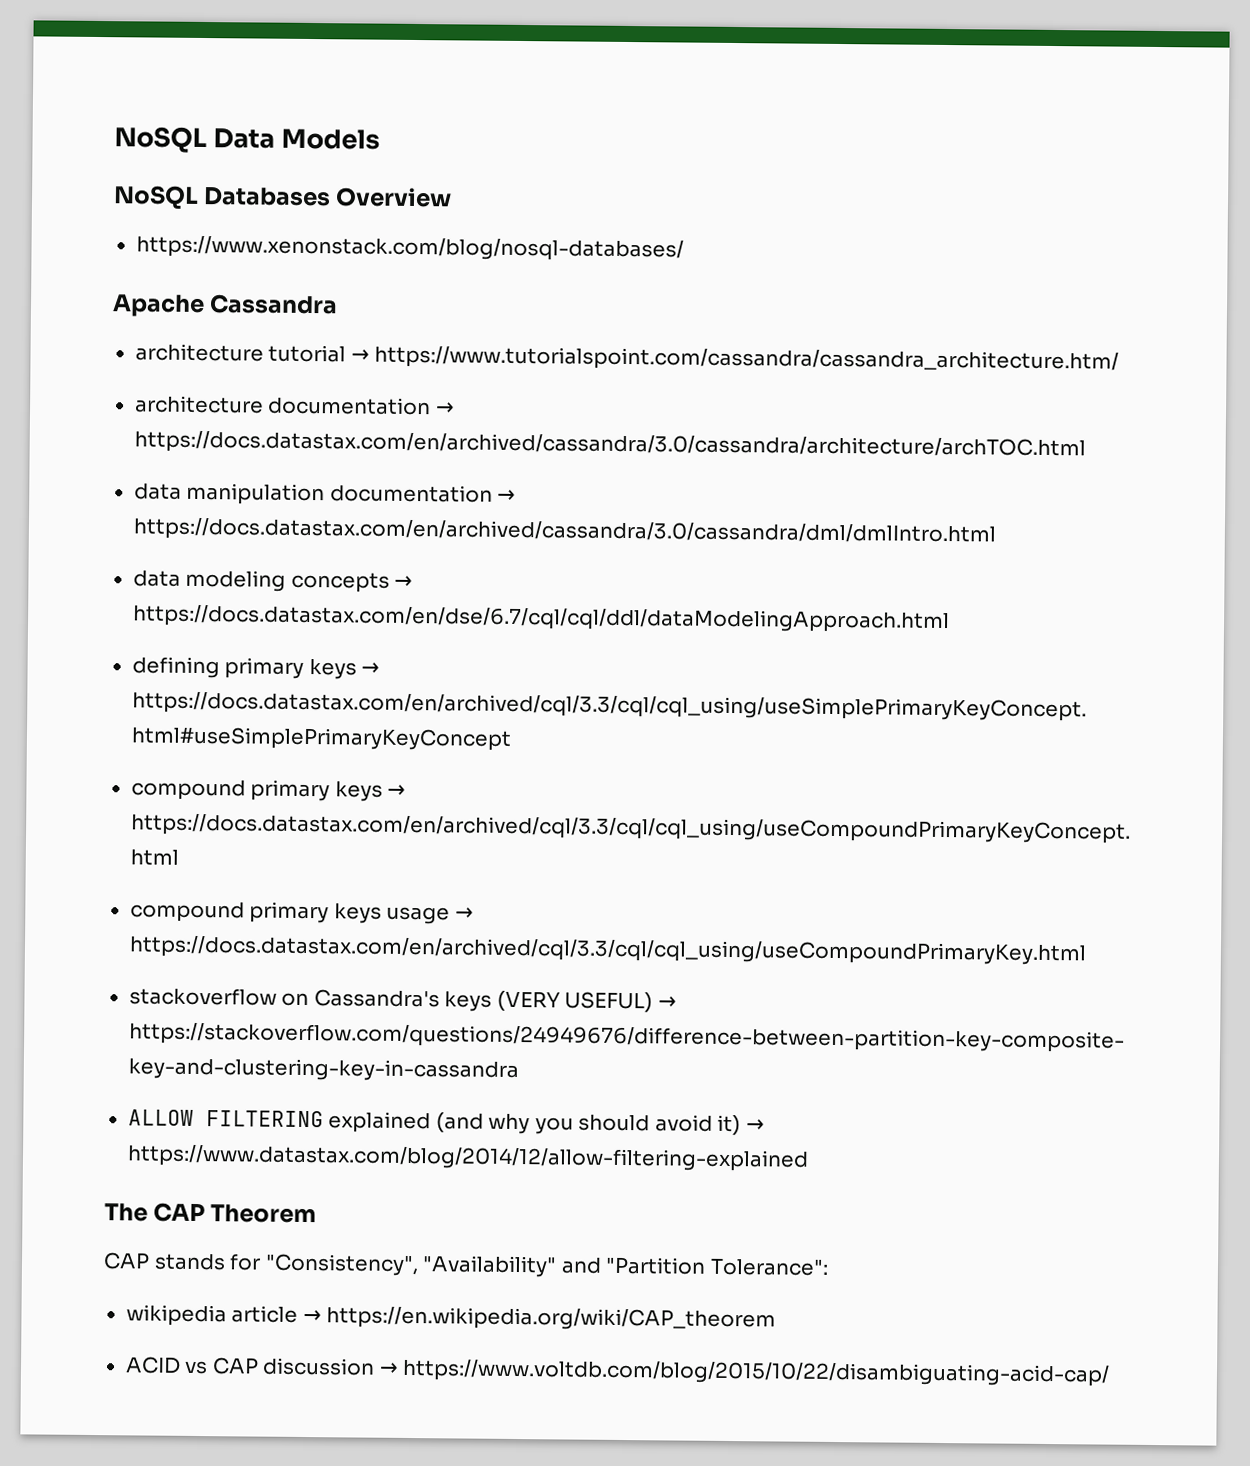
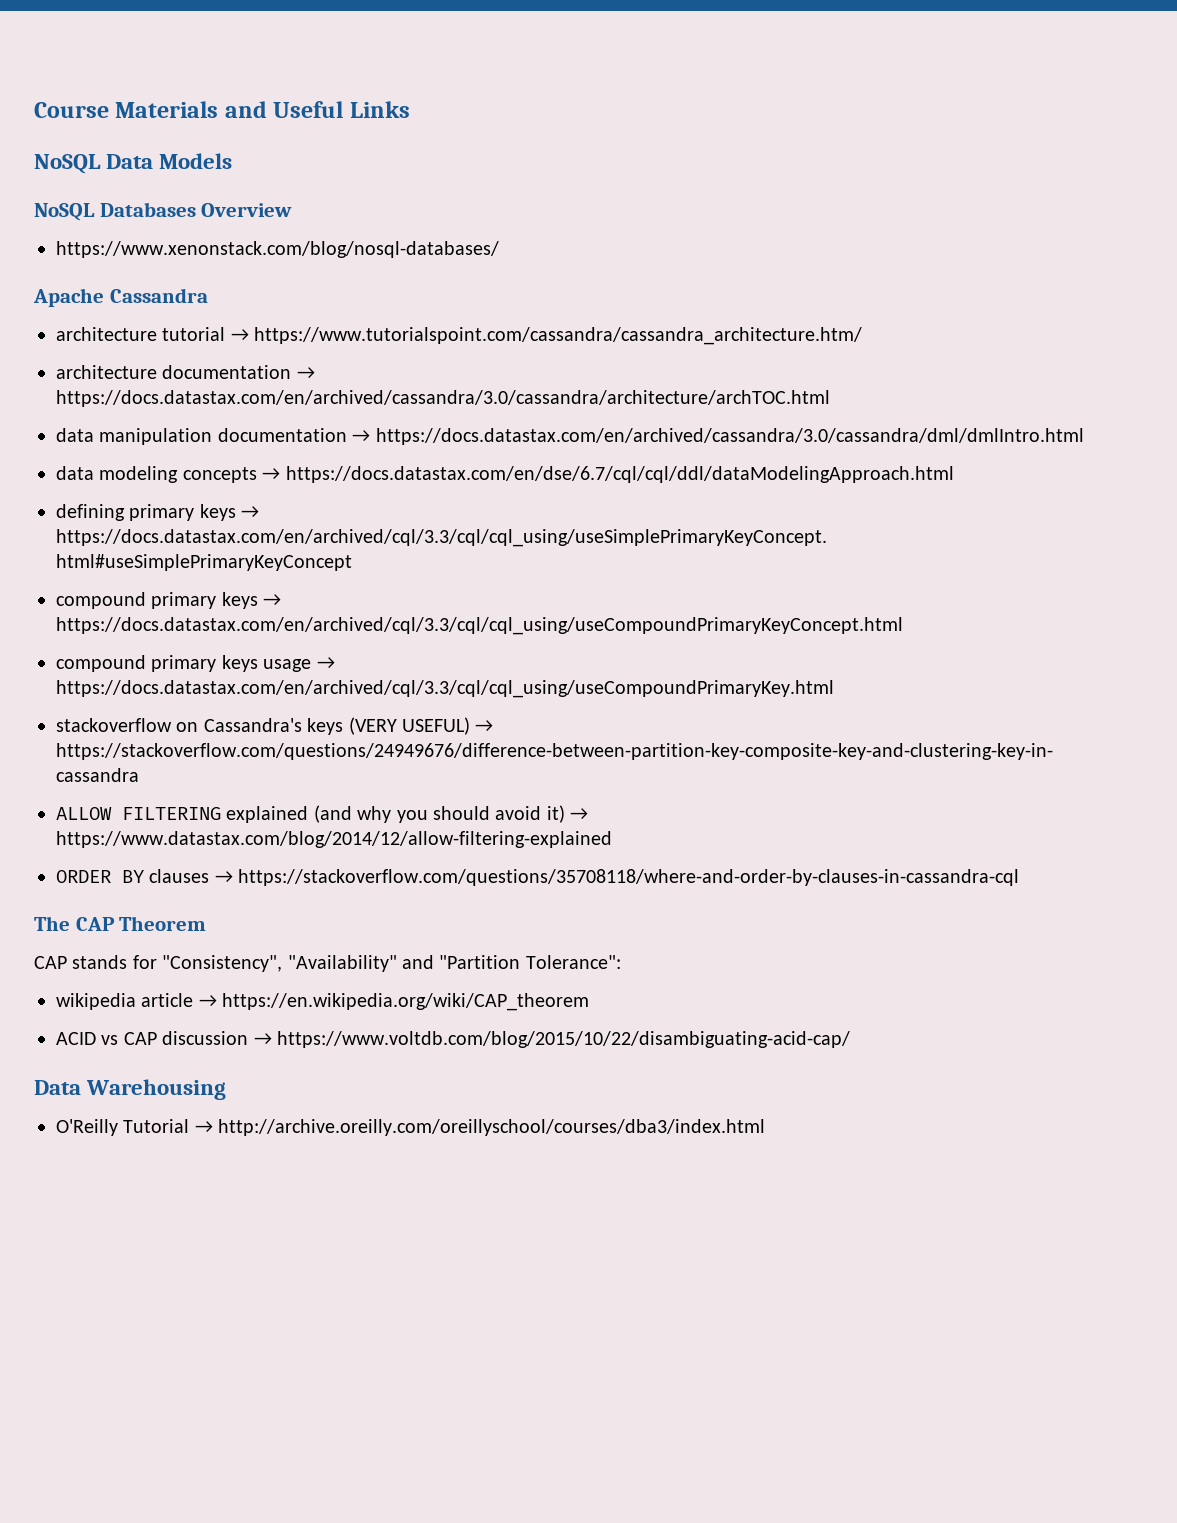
+ Course Materials and Useful Links
+ ORDER BY clauses → https://stackoverflow.com/questions/35708118/where-and-order-by-clauses-in-cassandra-cql
+ Data Warehousing
+ O'Reilly Tutorial → http://archive.oreilly.com/oreillyschool/courses/dba3/index.html

